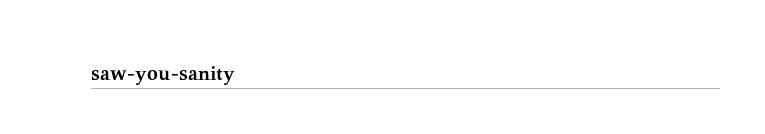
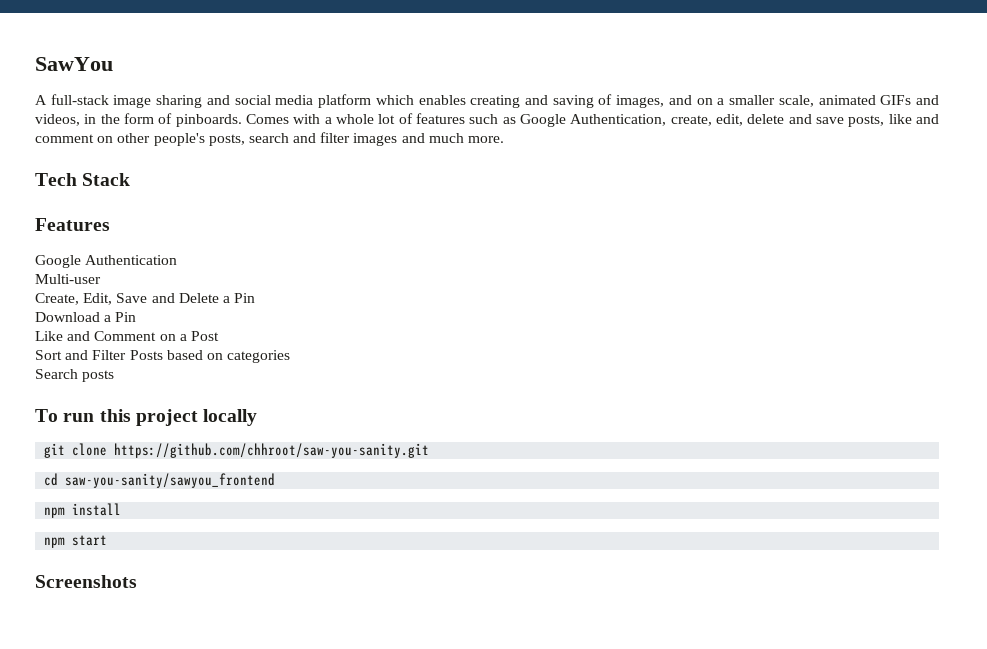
- saw-you-sanity
+ SawYou
+ A full-stack image sharing and social media platform which enables creating and saving of images, and on a smaller scale, animated GIFs and videos, in the form of pinboards. Comes with a whole lot of features such as Google Authentication, create, edit, delete and save posts, like and comment on other people's posts, search and filter images and much more.
+ Tech Stack
+ Features
+ Google Authentication
+ Multi-user
+ Create, Edit, Save and Delete a Pin
+ Download a Pin
+ Like and Comment on a Post
+ Sort and Filter Posts based on categories
+ Search posts
+ To run this project locally
+ git clone https://github.com/chhroot/saw-you-sanity.git
+ cd saw-you-sanity/sawyou_frontend
+ npm install
+ npm start
+ Screenshots

